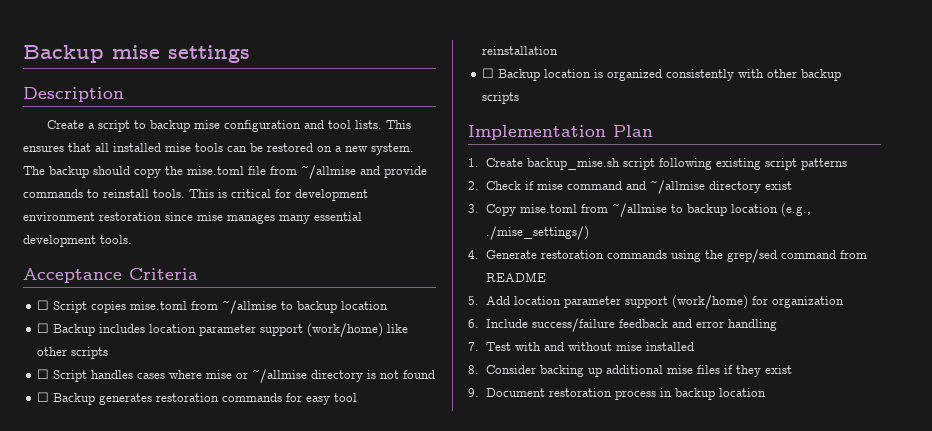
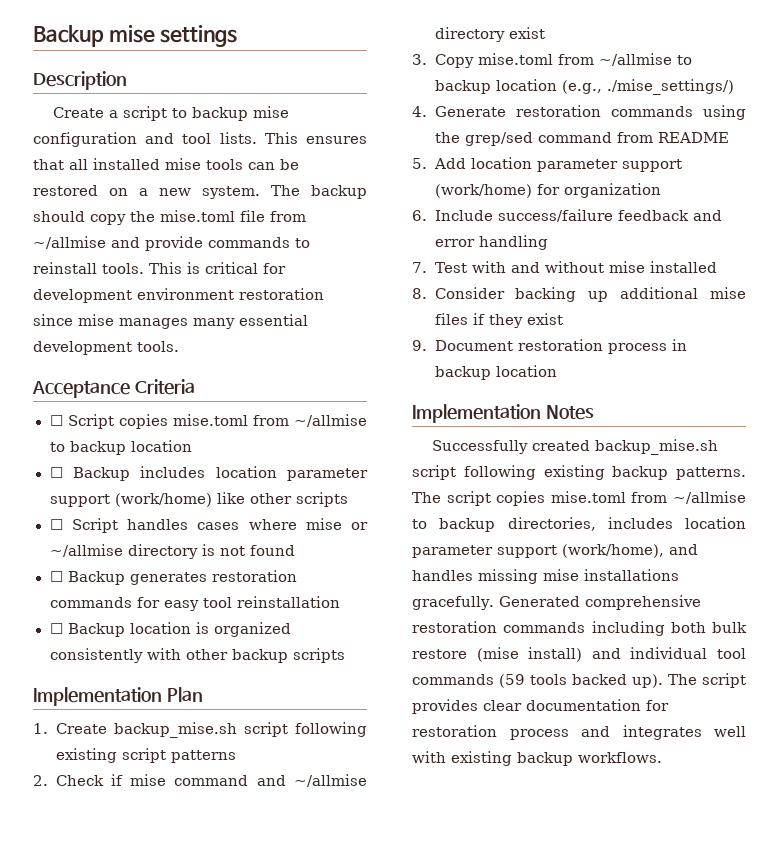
+ Implementation Notes
+ Successfully created backup_mise.sh script following existing backup patterns. The script copies mise.toml from ~/allmise to backup directories, includes location parameter support (work/home), and handles missing mise installations gracefully. Generated comprehensive restoration commands including both bulk restore (mise install) and individual tool commands (59 tools backed up). The script provides clear documentation for restoration process and integrates well with existing backup workflows.

